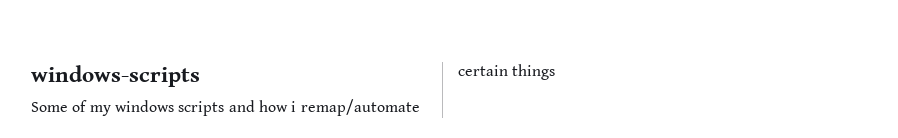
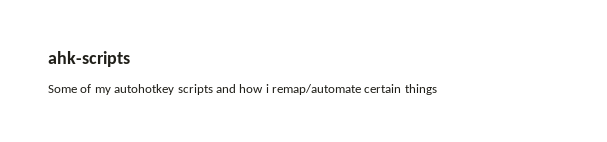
- windows-scripts
+ ahk-scripts
- Some of my windows scripts and how i remap/automate certain things
+ Some of my autohotkey scripts and how i remap/automate certain things

